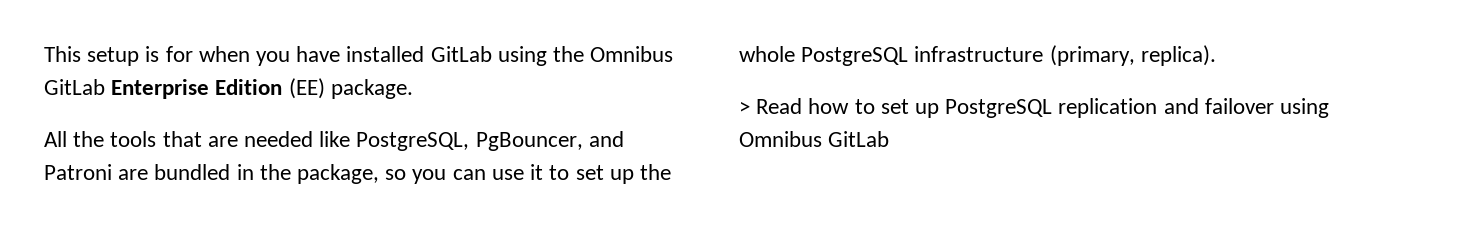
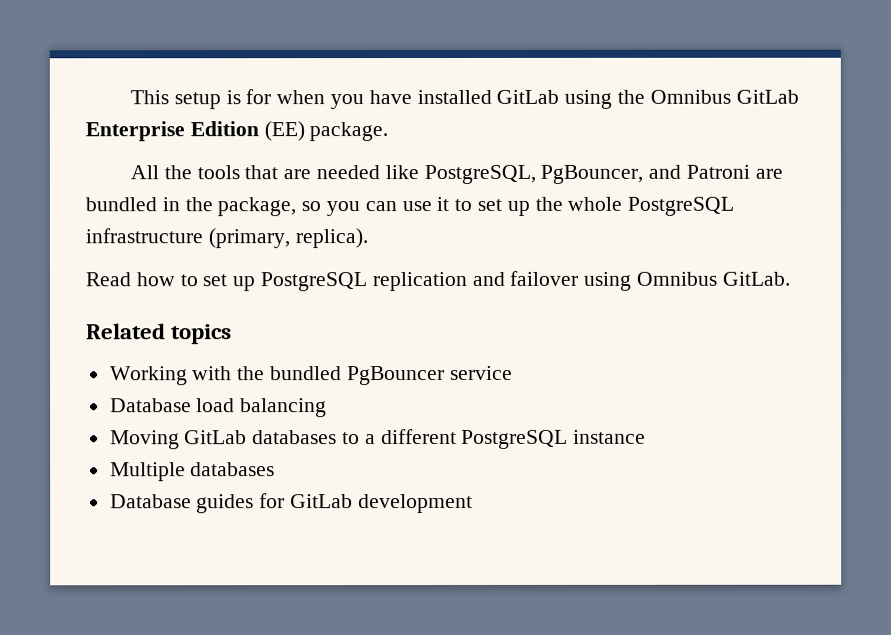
- > Read how to set up PostgreSQL replication and failover using Omnibus GitLab
+ Read how to set up PostgreSQL replication and failover using Omnibus GitLab.
+ Related topics
+ Working with the bundled PgBouncer service
+ Database load balancing
+ Moving GitLab databases to a different PostgreSQL instance
+ Multiple databases
+ Database guides for GitLab development

